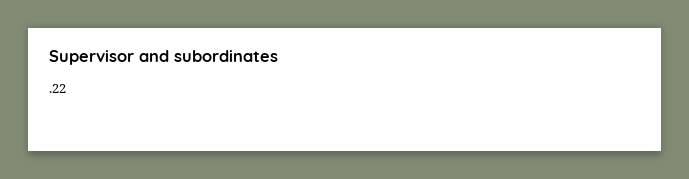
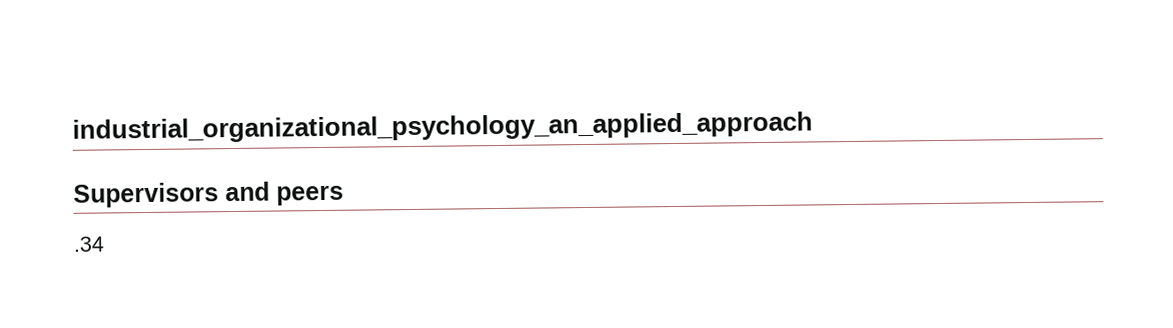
- Supervisor and subordinates
- .22
+ industrial_organizational_psychology_an_applied_approach
+ Supervisors and peers
+ .34

